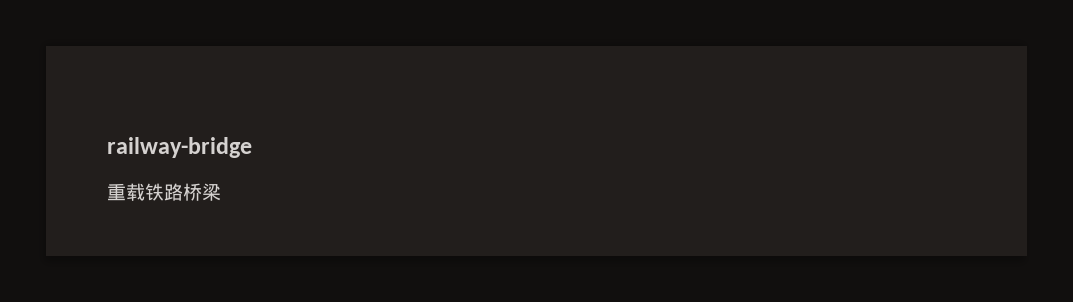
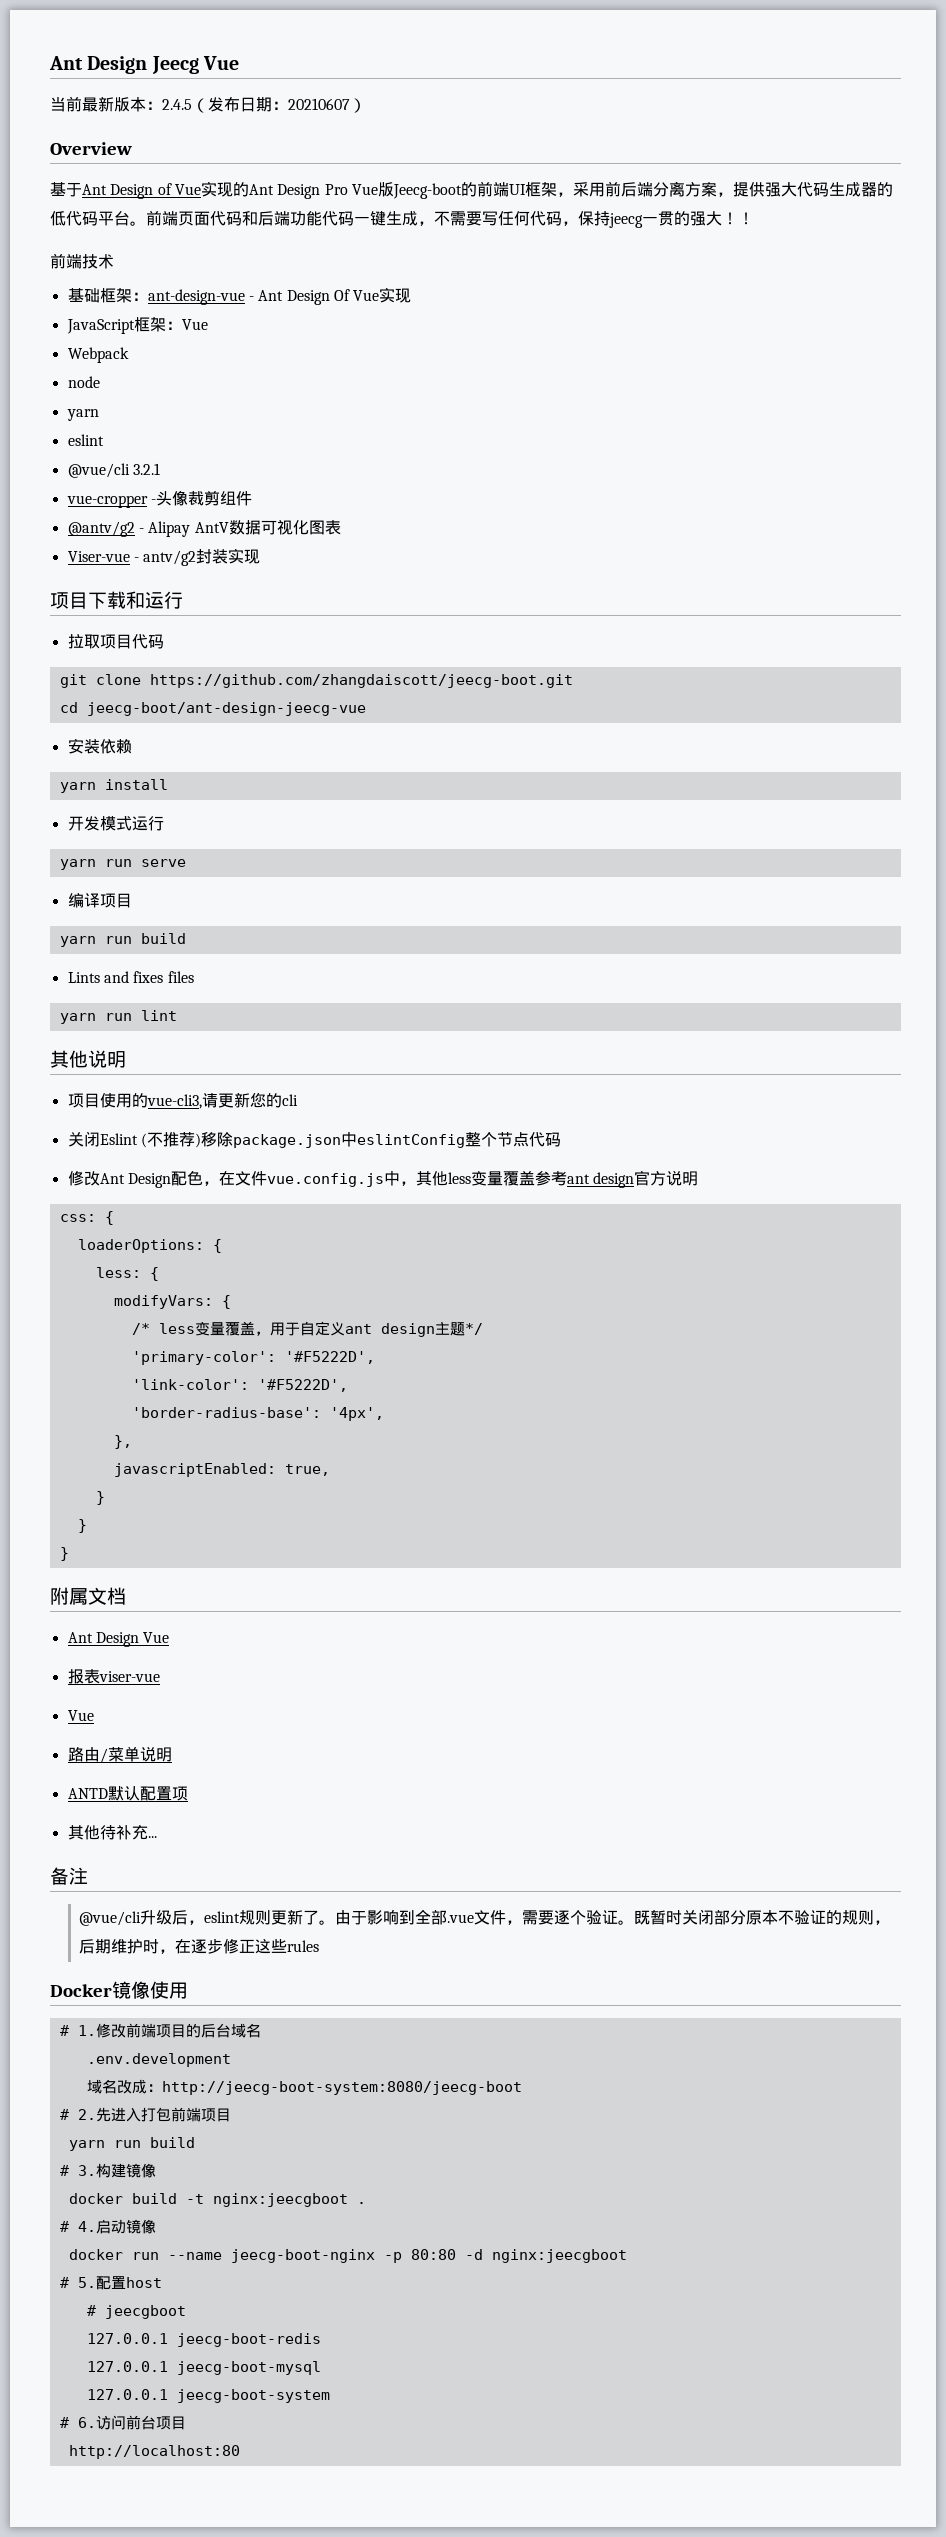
- railway-bridge
- 重载铁路桥梁
+ Ant Design Jeecg Vue
+ 当前最新版本：2.4.5（发布日期：20210607）
+ Overview
+ 基于Ant Design of Vue实现的Ant Design Pro Vue版Jeecg-boot的前端UI框架，采用前后端分离方案，提供强大代码生成器的低代码平台。前端页面代码和后端功能代码一键生成，不需要写任何代码，保持jeecg一贯的强大！！
+ 前端技术
+ 基础框架：ant-design-vue - Ant Design Of Vue实现
+ JavaScript框架：Vue
+ Webpack
+ node
+ yarn
+ eslint
+ @vue/cli 3.2.1
+ vue-cropper -头像裁剪组件
+ @antv/g2 - Alipay AntV数据可视化图表
+ Viser-vue - antv/g2封装实现
+ 项目下载和运行
+ 拉取项目代码
+ git clone https://github.com/zhangdaiscott/jeecg-boot.git
+ cd jeecg-boot/ant-design-jeecg-vue
+ 安装依赖
+ yarn install
+ 开发模式运行
+ yarn run serve
+ 编译项目
+ yarn run build
+ Lints and fixes files
+ yarn run lint
+ 其他说明
+ 项目使用的vue-cli3,请更新您的cli
+ 关闭Eslint (不推荐)移除package.json中eslintConfig整个节点代码
+ 修改Ant Design配色，在文件vue.config.js中，其他less变量覆盖参考ant design官方说明
+ css: {
+ loaderOptions: {
+ less: {
+ modifyVars: {
+ /* less变量覆盖，用于自定义ant design主题*/
+ 'primary-color': '#F5222D',
+ 'link-color': '#F5222D',
+ 'border-radius-base': '4px',
+ },
+ javascriptEnabled: true,
+ }
+ }
+ }
+ 附属文档
+ Ant Design Vue
+ 报表viser-vue
+ Vue
+ 路由/菜单说明
+ ANTD默认配置项
+ 其他待补充...
+ 备注
+ @vue/cli升级后，eslint规则更新了。由于影响到全部.vue文件，需要逐个验证。既暂时关闭部分原本不验证的规则，后期维护时，在逐步修正这些rules
+ Docker镜像使用
+ # 1.修改前端项目的后台域名
+ .env.development
+ 域名改成：http://jeecg-boot-system:8080/jeecg-boot
+ # 2.先进入打包前端项目
+ yarn run build
+ # 3.构建镜像
+ docker build -t nginx:jeecgboot .
+ # 4.启动镜像
+ docker run --name jeecg-boot-nginx -p 80:80 -d nginx:jeecgboot
+ # 5.配置host
+ # jeecgboot
+ 127.0.0.1 jeecg-boot-redis
+ 127.0.0.1 jeecg-boot-mysql
+ 127.0.0.1 jeecg-boot-system
+ # 6.访问前台项目
+ http://localhost:80

